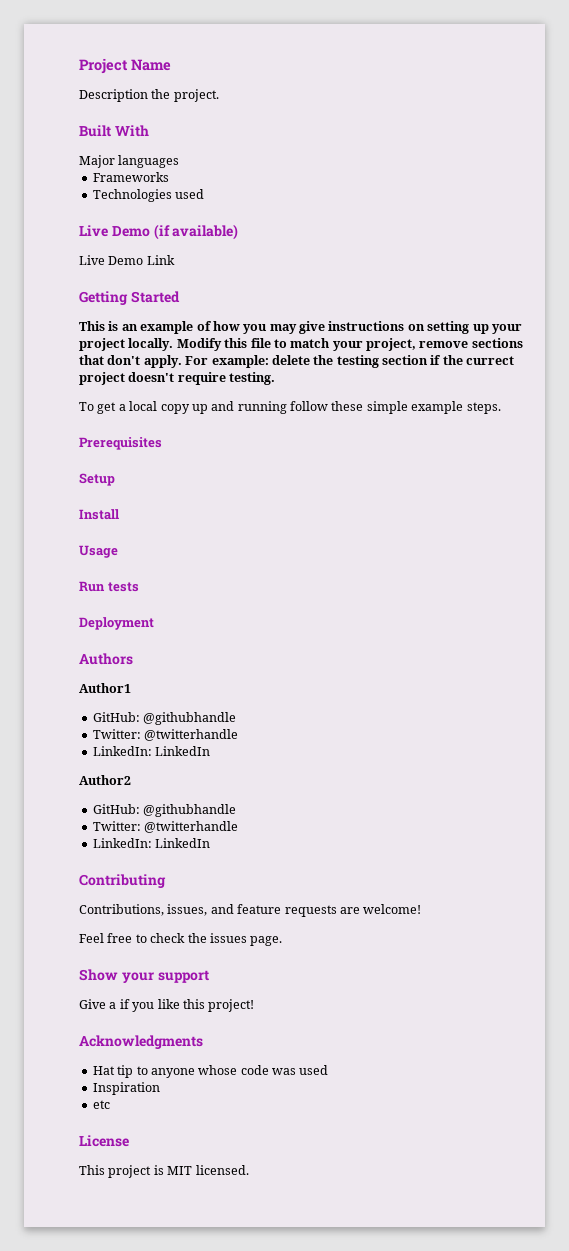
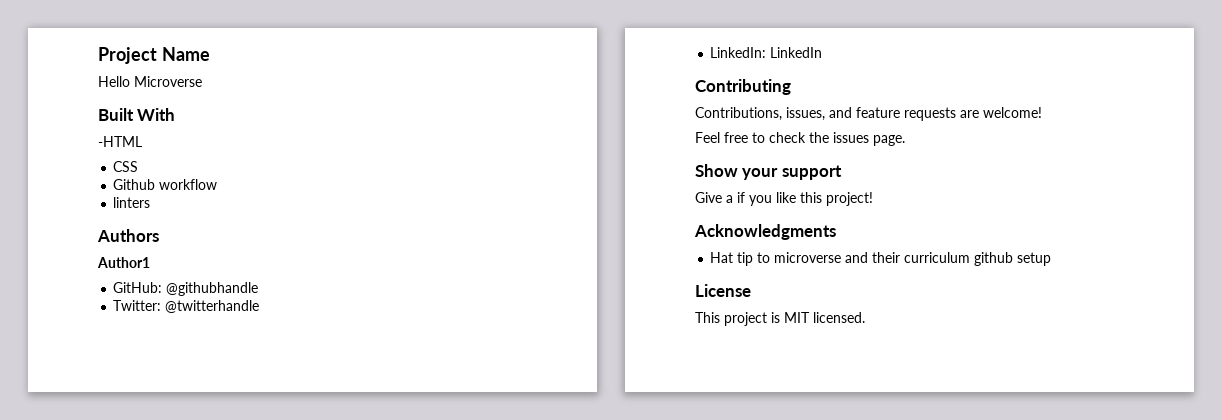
- Description the project.
+ Hello Microverse
- Major languages
- Frameworks
- Technologies used
- Live Demo (if available)
- Live Demo Link
- Getting Started
- This is an example of how you may give instructions on setting up your project locally. Modify this file to match your project, remove sections that don't apply. For example: delete the testing section if the currect project doesn't require testing.
- To get a local copy up and running follow these simple example steps.
- Prerequisites
- Setup
- Install
- Usage
- Run tests
- Deployment
+ -HTML
+ CSS
+ Github workflow
+ linters
- Author2
- GitHub: @githubhandle
- Twitter: @twitterhandle
- LinkedIn: LinkedIn
- Hat tip to anyone whose code was used
- Inspiration
- etc
+ Hat tip to microverse and their curriculum github setup

